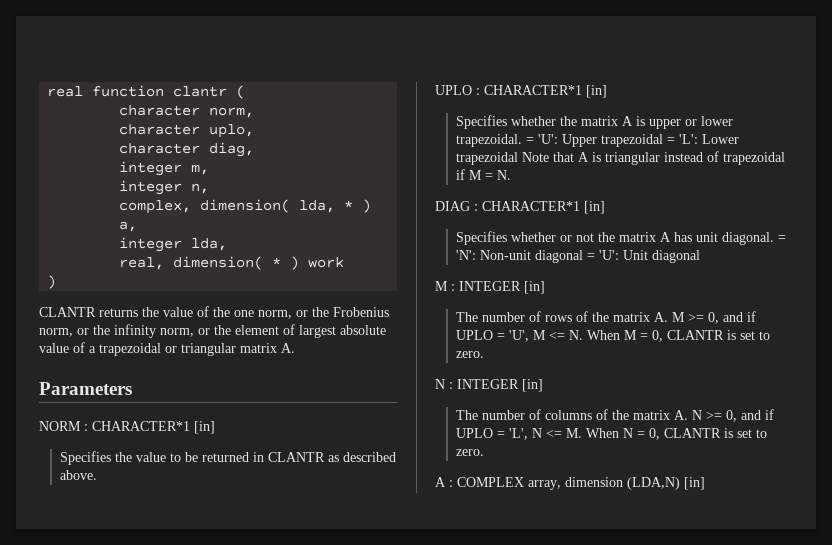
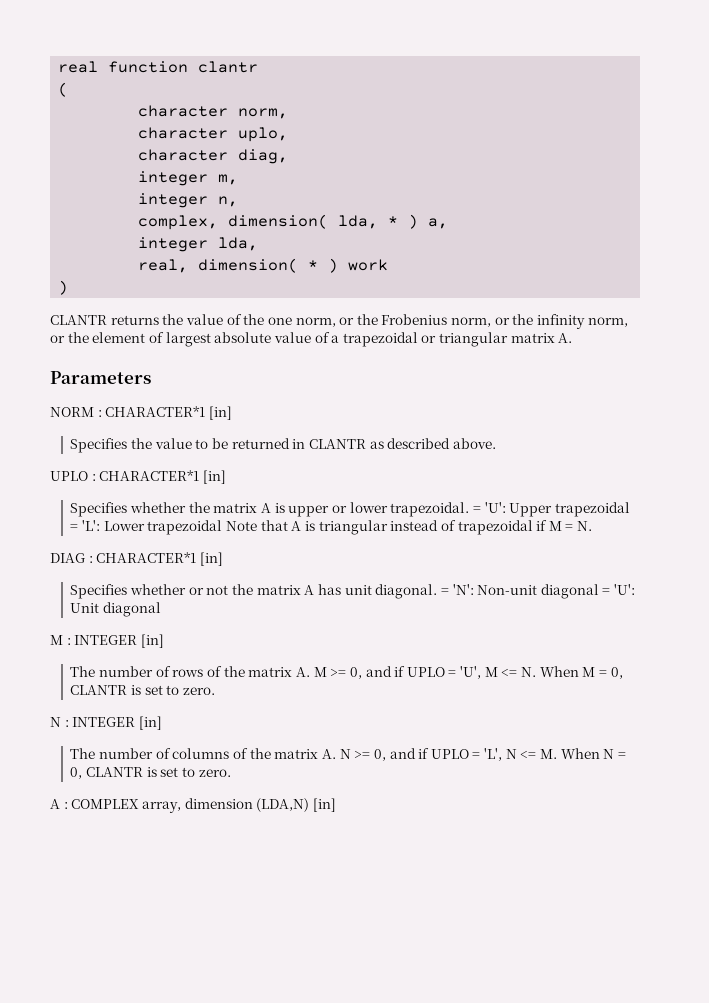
- real function clantr (
+ real function clantr
+ (

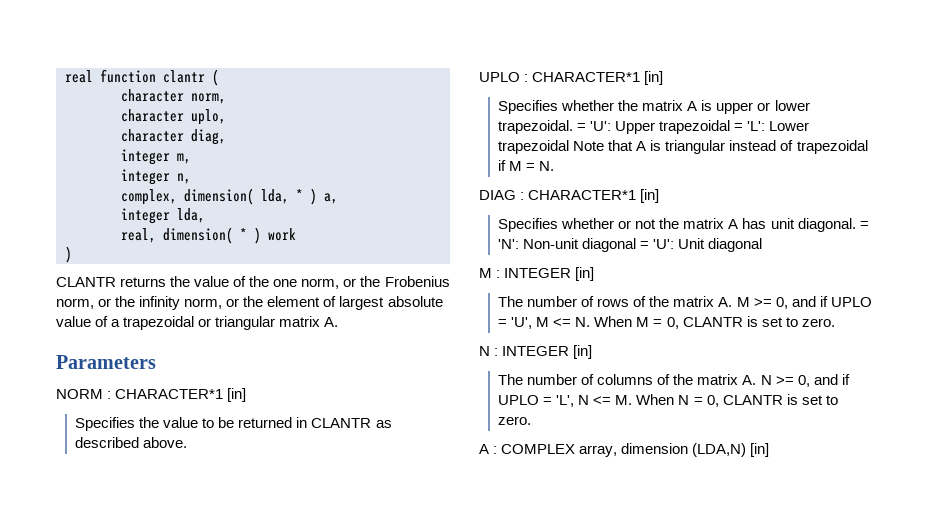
- real function clantr
- (
+ real function clantr (

